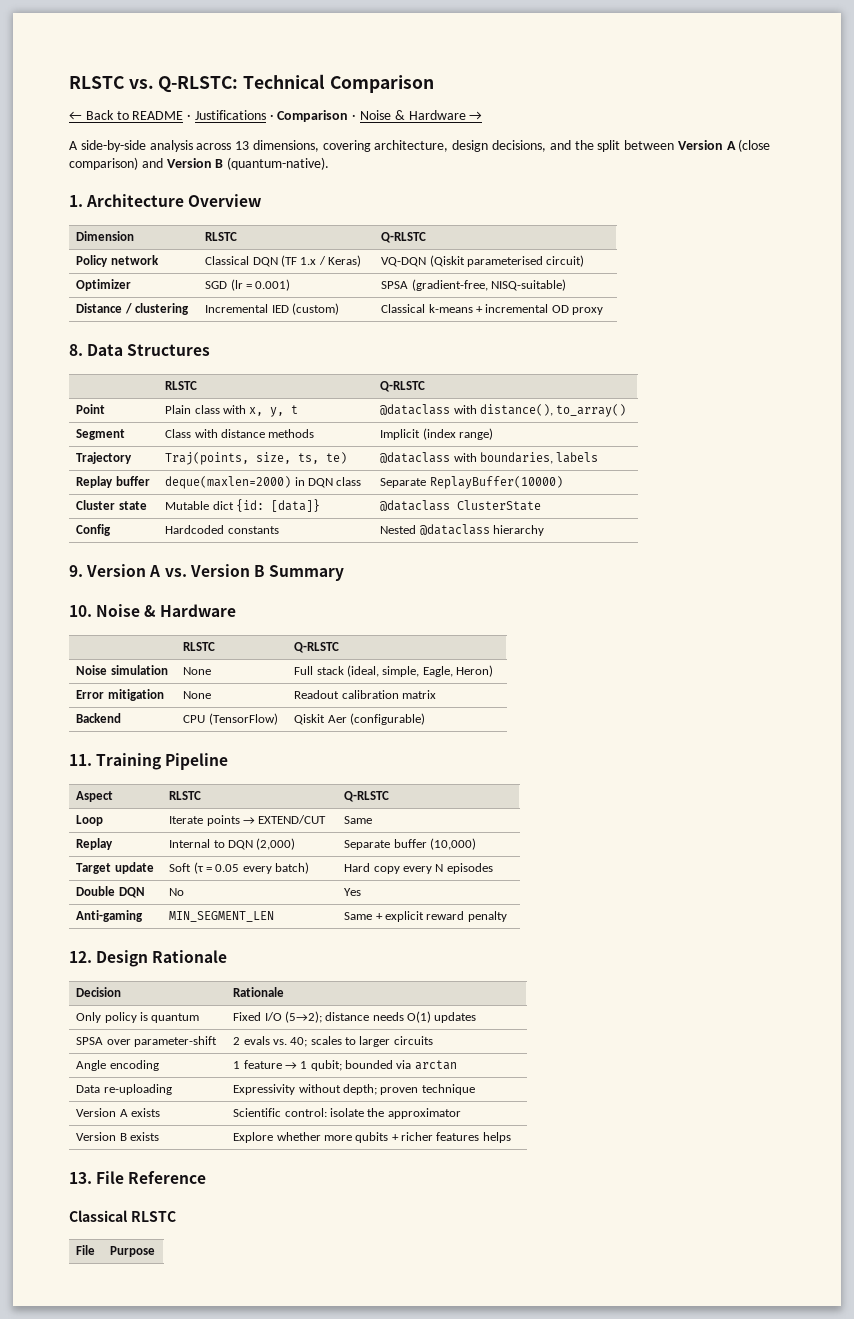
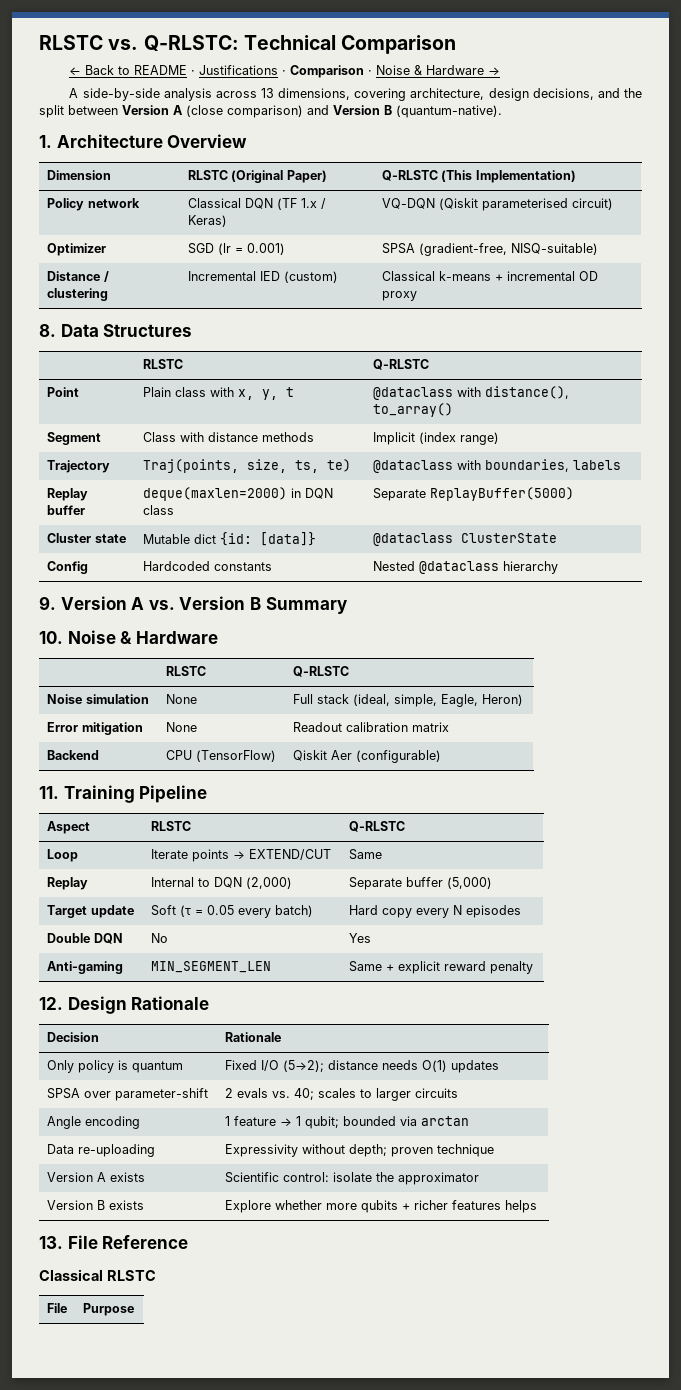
- Dimension | RLSTC | Q-RLSTC
+ Dimension | RLSTC (Original Paper) | Q-RLSTC (This Implementation)
- Replay buffer | deque(maxlen=2000) in DQN class | Separate ReplayBuffer(10000)
+ Replay buffer | deque(maxlen=2000) in DQN class | Separate ReplayBuffer(5000)
- Replay | Internal to DQN (2,000) | Separate buffer (10,000)
+ Replay | Internal to DQN (2,000) | Separate buffer (5,000)

